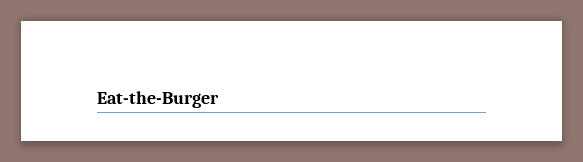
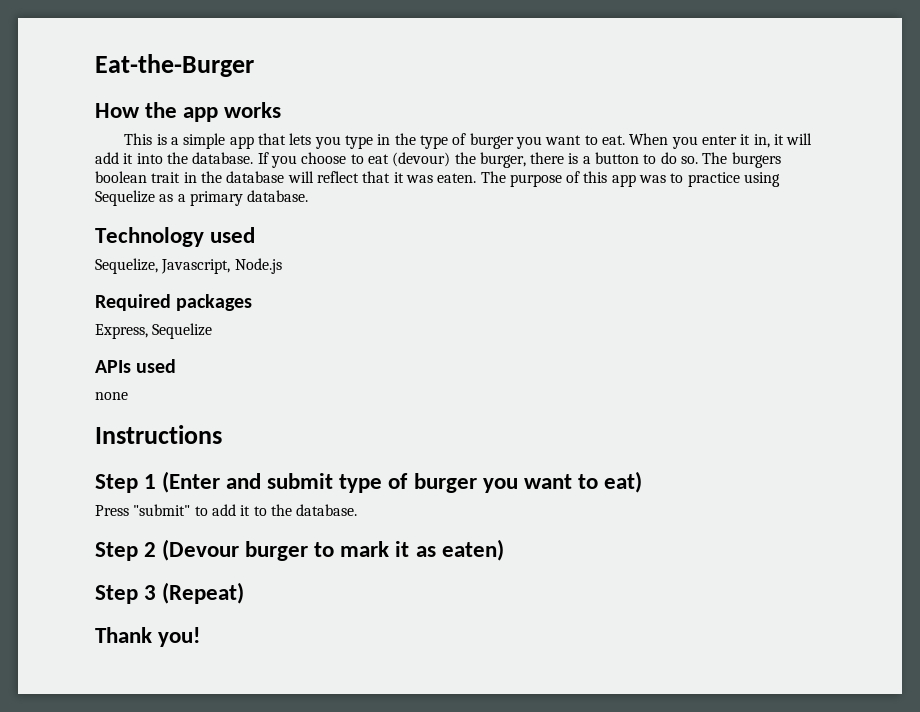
+ How the app works
+ This is a simple app that lets you type in the type of burger you want to eat. When you enter it in, it will add it into the database. If you choose to eat (devour) the burger, there is a button to do so. The burgers boolean trait in the database will reflect that it was eaten. The purpose of this app was to practice using Sequelize as a primary database.
+ Technology used
+ Sequelize, Javascript, Node.js
+ Required packages
+ Express, Sequelize
+ APIs used
+ none
+ Instructions
+ Step 1 (Enter and submit type of burger you want to eat)
+ Press "submit" to add it to the database.
+ Step 2 (Devour burger to mark it as eaten)
+ Step 3 (Repeat)
+ Thank you!

